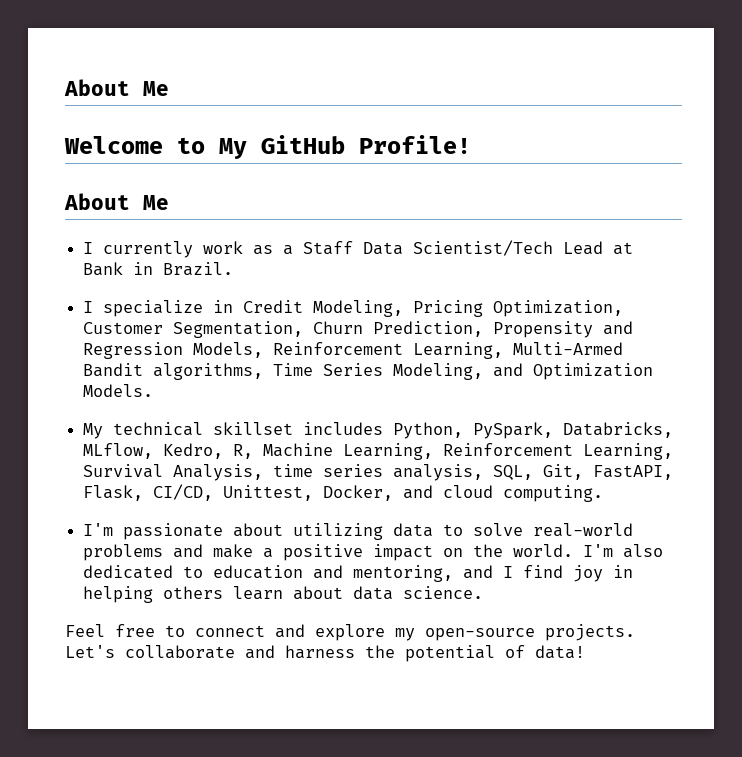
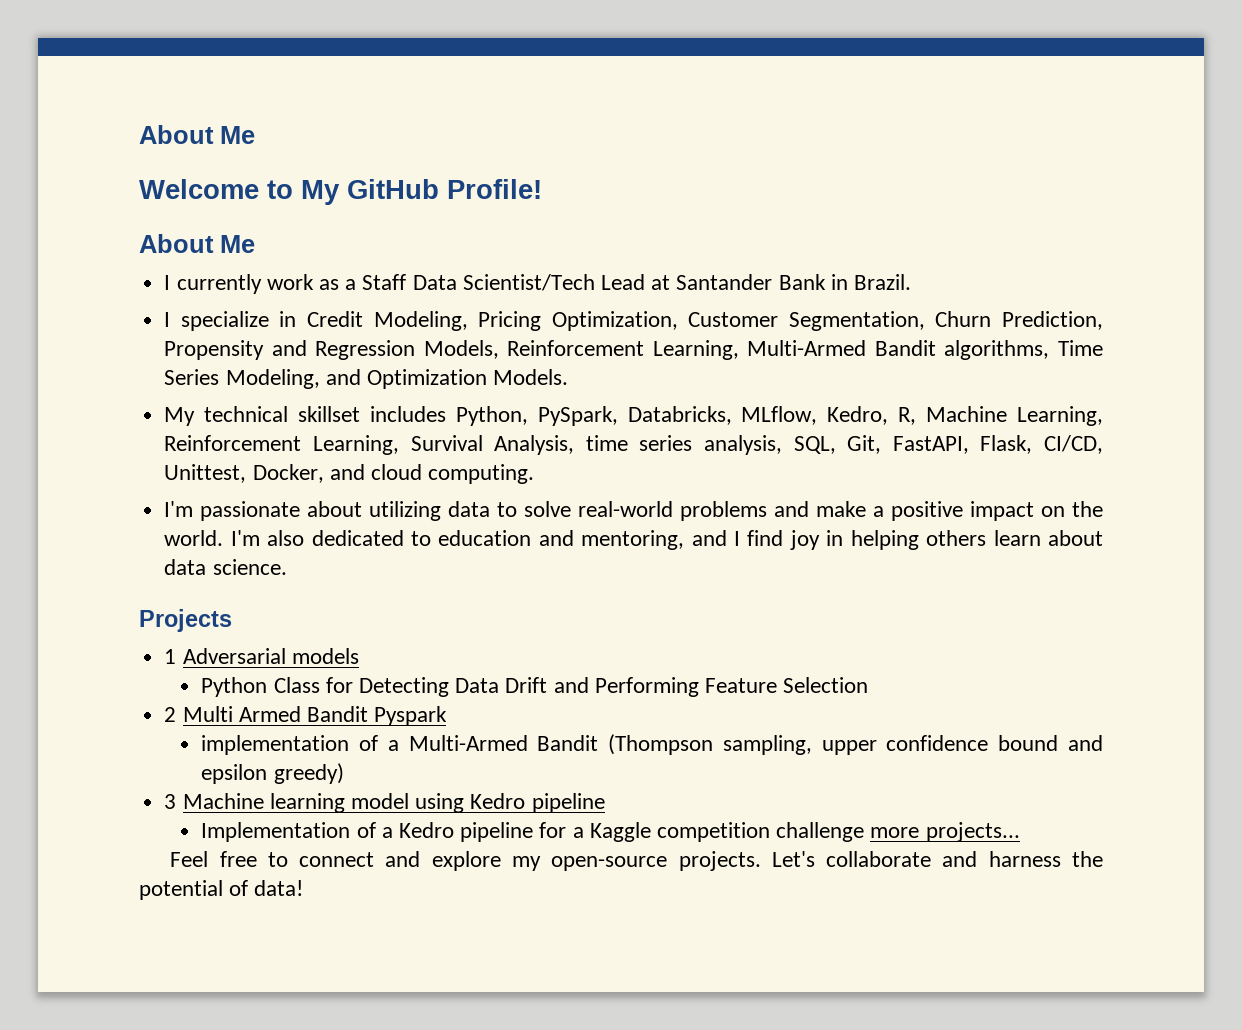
- I currently work as a Staff Data Scientist/Tech Lead at Bank in Brazil.
+ I currently work as a Staff Data Scientist/Tech Lead at Santander Bank in Brazil.
+ Projects
+ 1 Adversarial models
+ Python Class for Detecting Data Drift and Performing Feature Selection
+ 2 Multi Armed Bandit Pyspark
+ implementation of a Multi-Armed Bandit (Thompson sampling, upper confidence bound and epsilon greedy)
+ 3 Machine learning model using Kedro pipeline
+ Implementation of a Kedro pipeline for a Kaggle competition challenge more projects...

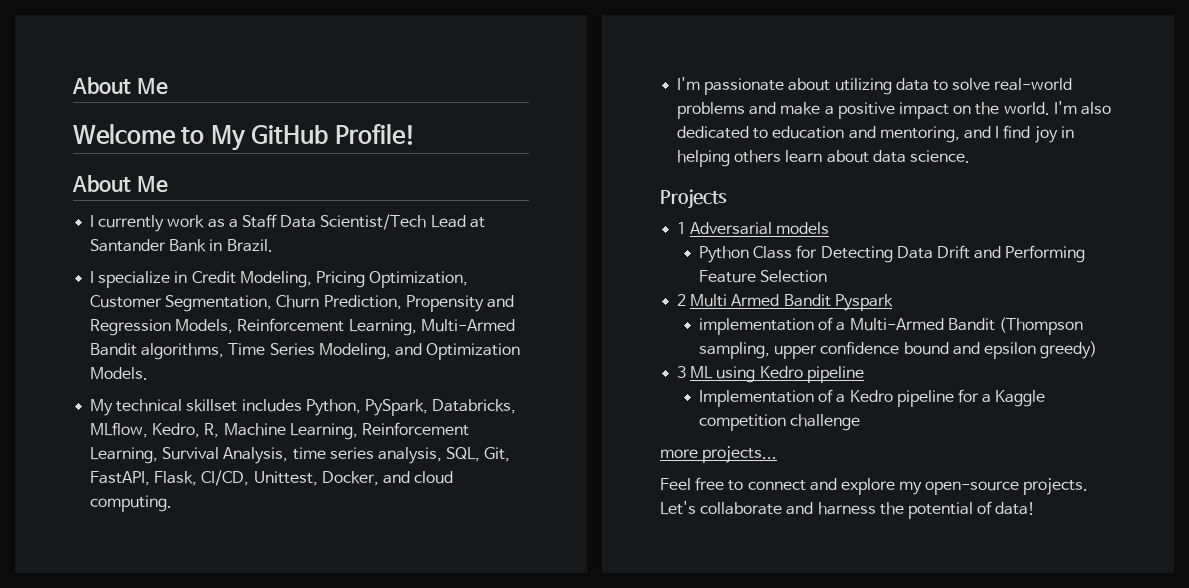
- 3 Machine learning model using Kedro pipeline
+ 3 ML using Kedro pipeline
- Implementation of a Kedro pipeline for a Kaggle competition challenge more projects...
+ Implementation of a Kedro pipeline for a Kaggle competition challenge
+ more projects...

